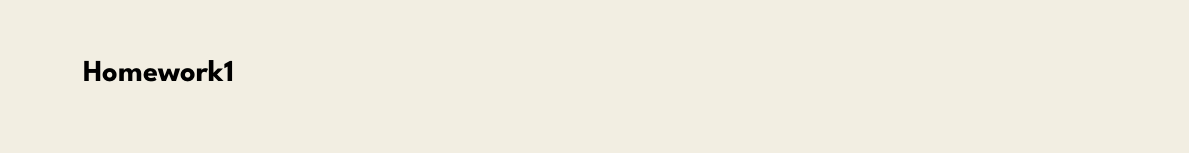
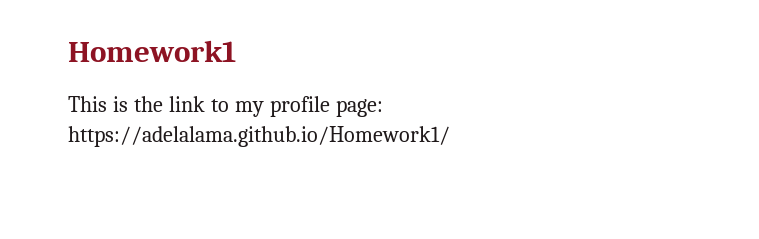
+ This is the link to my profile page: https://adelalama.github.io/Homework1/

